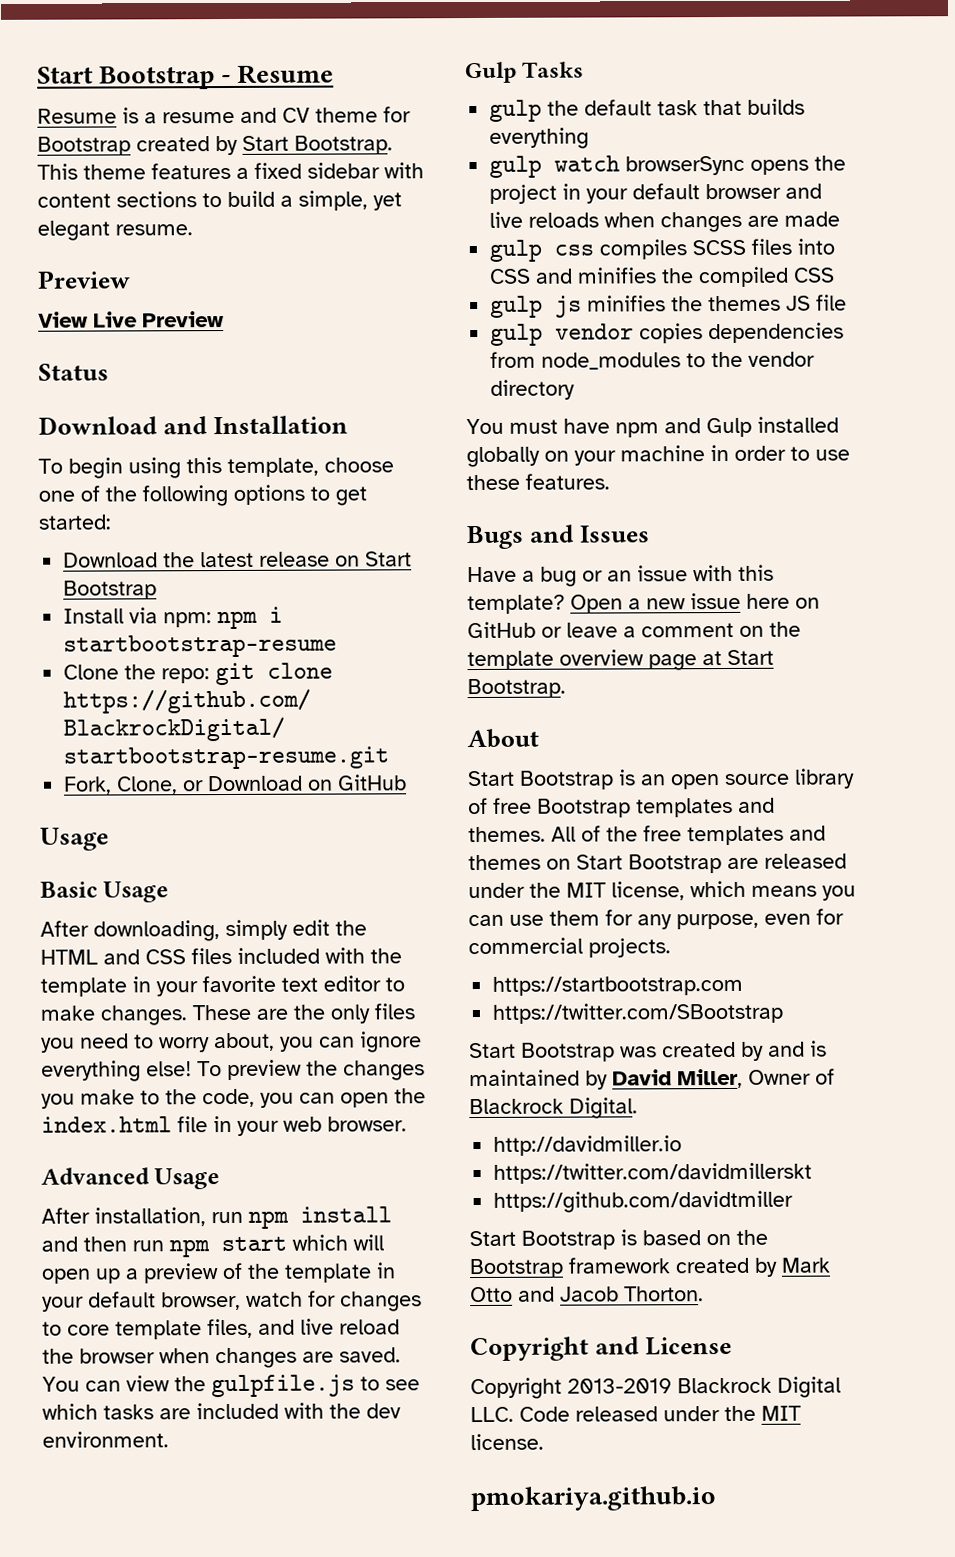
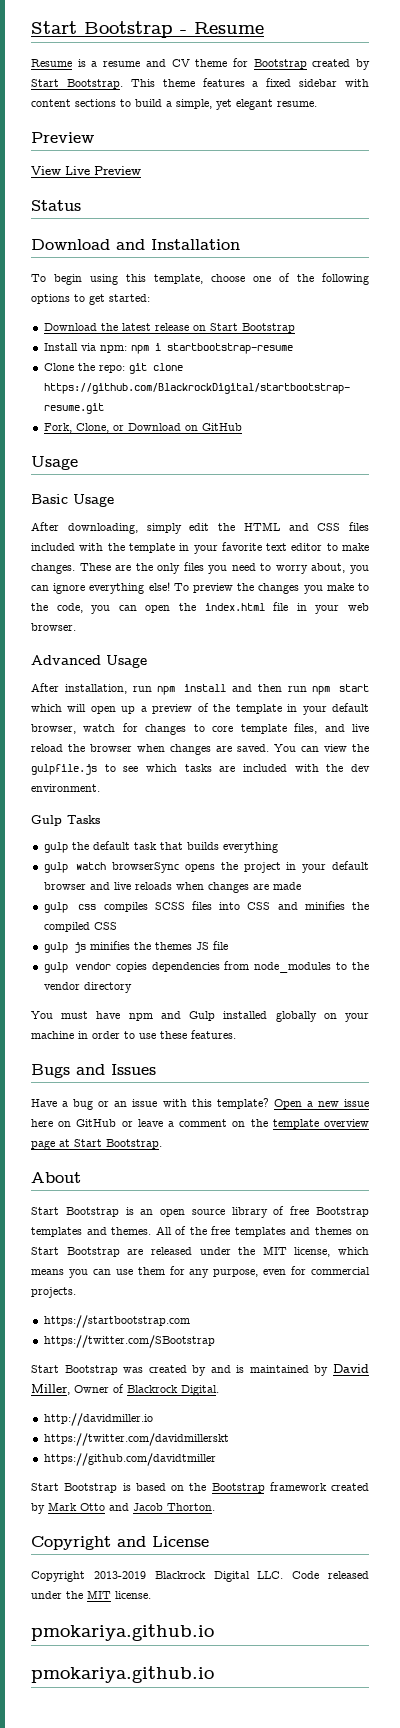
  Copyright 2013-2019 Blackrock Digital LLC. Code released under the MIT license.
+ pmokariya.github.io

